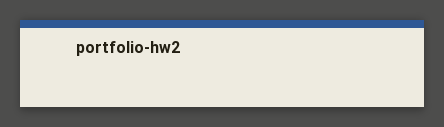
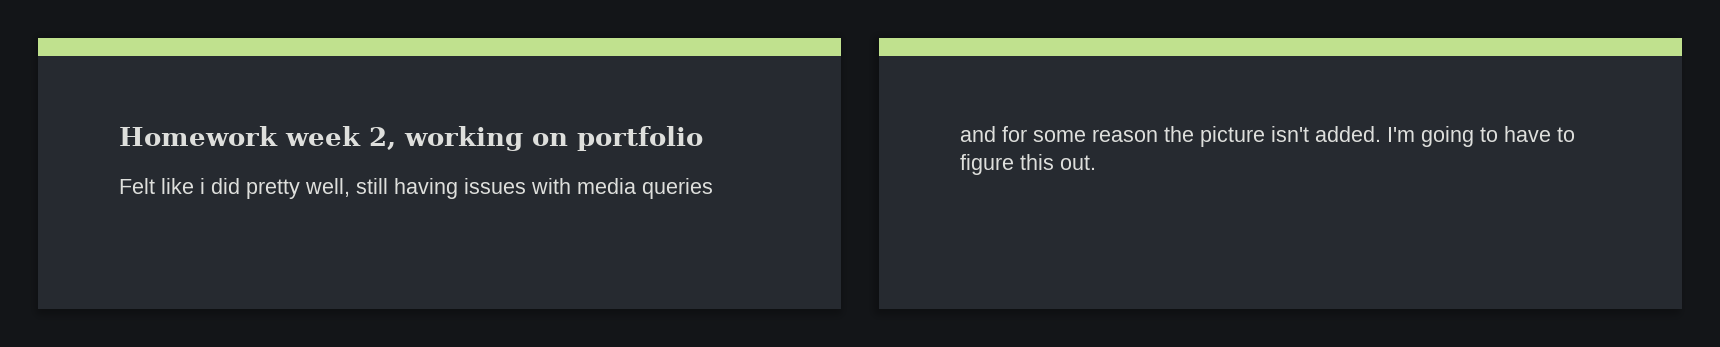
- portfolio-hw2
+ Homework week 2, working on portfolio
+ Felt like i did pretty well, still having issues with media queries and for some reason the picture isn't added. I'm going to have to figure this out.

